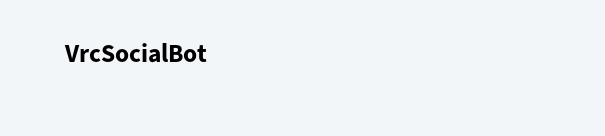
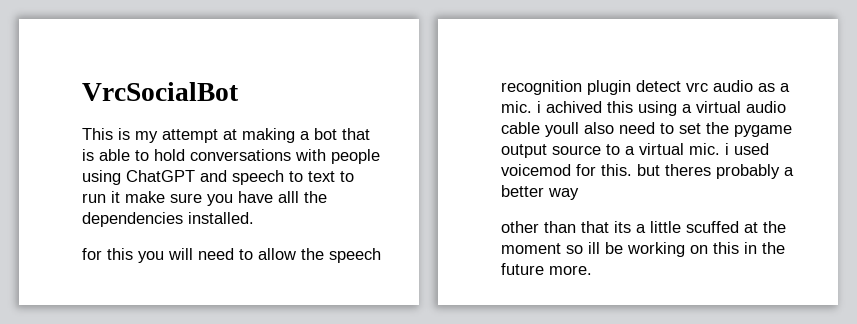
+ This is my attempt at making a bot that is able to hold conversations with people using ChatGPT and speech to text to run it make sure you have alll the dependencies installed.
+ for this you will need to allow the speech recognition plugin detect vrc audio as a mic. i achived this using a virtual audio cable youll also need to set the pygame output source to a virtual mic. i used voicemod for this. but theres probably a better way
+ other than that its a little scuffed at the moment so ill be working on this in the future more.

